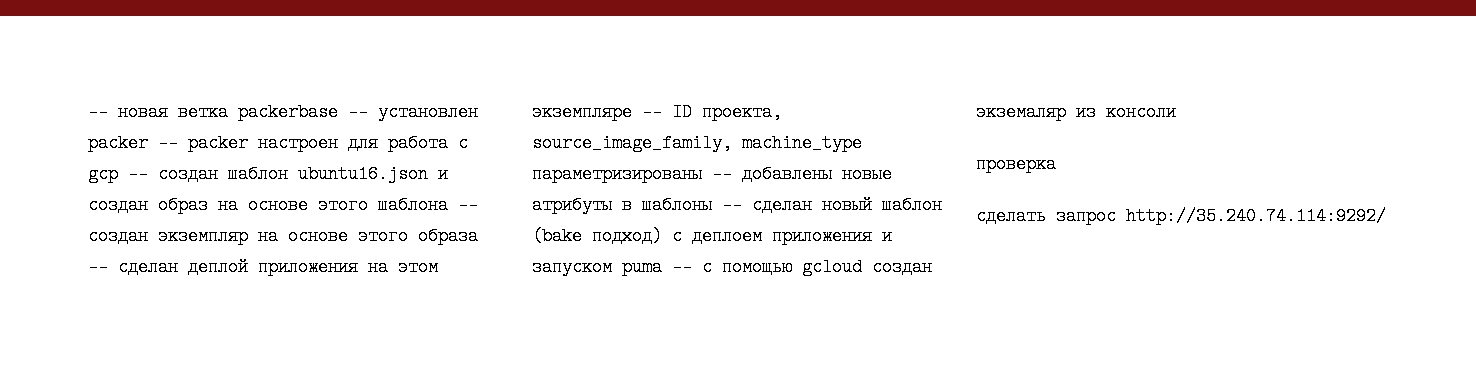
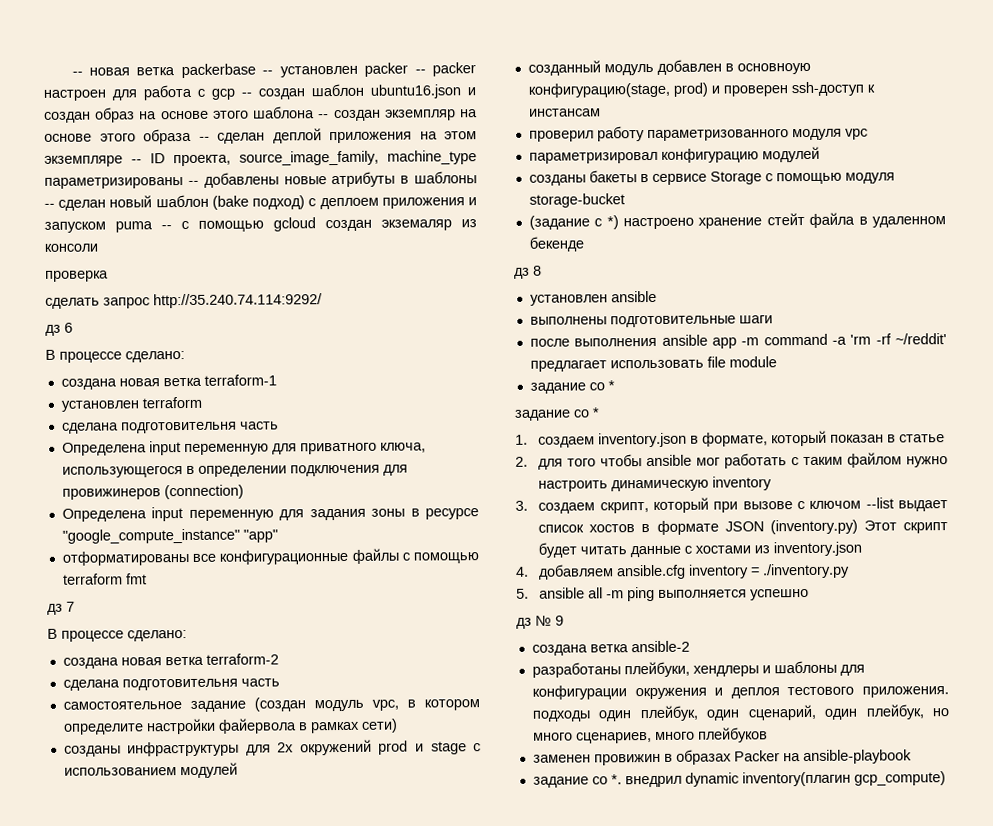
+ дз 6
+ В процессе сделано:
+ создана новая ветка terraform-1
+ установлен terraform
+ сделана подготовительня часть
+ Определена input переменную для приватного ключа, использующегося в определении подключения для провижинеров (connection)
+ Определена input переменную для задания зоны в ресурсе "google_compute_instance" "app"
+ отформатированы все конфигурационные файлы с помощью terraform fmt
+ дз 7
+ В процессе сделано:
+ создана новая ветка terraform-2
+ сделана подготовительня часть
+ cамостоятельное задание (создан модуль vpc, в котором определите настройки файервола в рамках сети)
+ созданы инфраструктуры для 2х окружений prod и stage с использованием модулей
+ созданный модуль добавлен в основноую конфигурацию(stage, prod) и проверен ssh-доступ к инстансам
+ проверил работу параметризованного модуля vpc
+ параметризировал конфигурацию модулей
+ созданы бакеты в сервисе Storage с помощью модуля storage-bucket
+ (задание с *) настроено хранение стейт файла в удаленном бекенде
+ дз 8
+ установлен ansible
+ выполнены подготовительные шаги
+ после выполнения ansible app -m command -a 'rm -rf ~/reddit' предлагает использовать file module
+ задание со *
+ задание со *
+ 1. создаем inventory.json в формате, который показан в статье
+ 2. для того чтобы ansible мог работать с таким файлом нужно настроить динамическую inventory
+ 3. создаем скрипт, который при вызове с ключом --list выдает список хостов в формате JSON (inventory.py) Этот скрипт будет читать данные с хостами из inventory.json
+ 4. добавляем ansible.cfg inventory = ./inventory.py
+ 5. ansible all -m ping выполняется успешно
+ дз № 9
+ создана ветка ansible-2
+ разработаны плейбуки, хендлеры и шаблоны для конфигурации окружения и деплоя тестового приложения. подходы один плейбук, один сценарий, один плейбук, но много сценариев, много плейбуков
+ заменен провижин в образах Packer на ansible-playbook
+ задание со *. внедрил dynamic inventory(плагин gcp_compute)

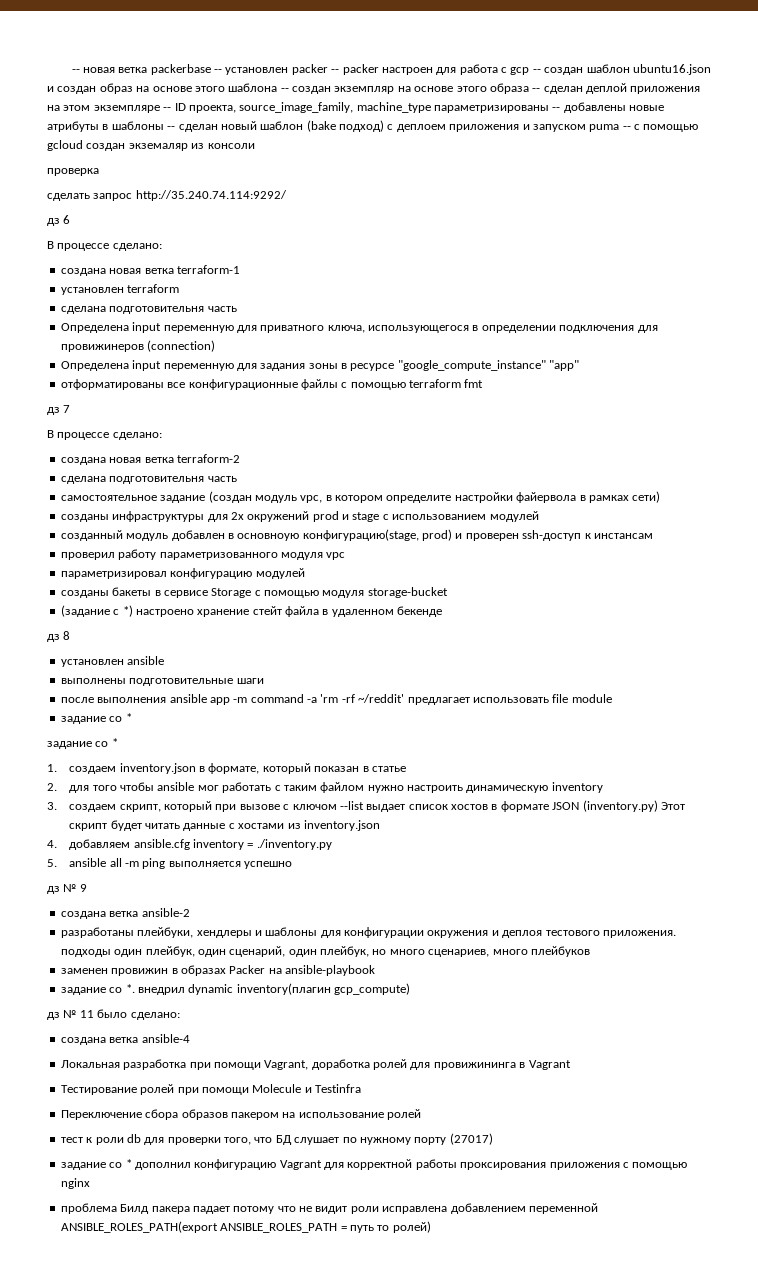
+ дз № 11 было сделано:
+ создана ветка ansible-4
+ Локальная разработка при помощи Vagrant, доработка ролей для провижининга в Vagrant
+ Тестирование ролей при помощи Molecule и Testinfrа
+ Переключение сбора образов пакером на использование ролей
+ тест к роли db для проверки того, что БД слушает по нужному порту (27017)
+ задание со * дополнил конфигурацию Vagrant для корректной работы проксирования приложения с помощью nginx
+ проблема Билд пакера падает потому что не видит роли исправлена добавлением переменной ANSIBLE_ROLES_PATH(export ANSIBLE_ROLES_PATH = путь то ролей)

